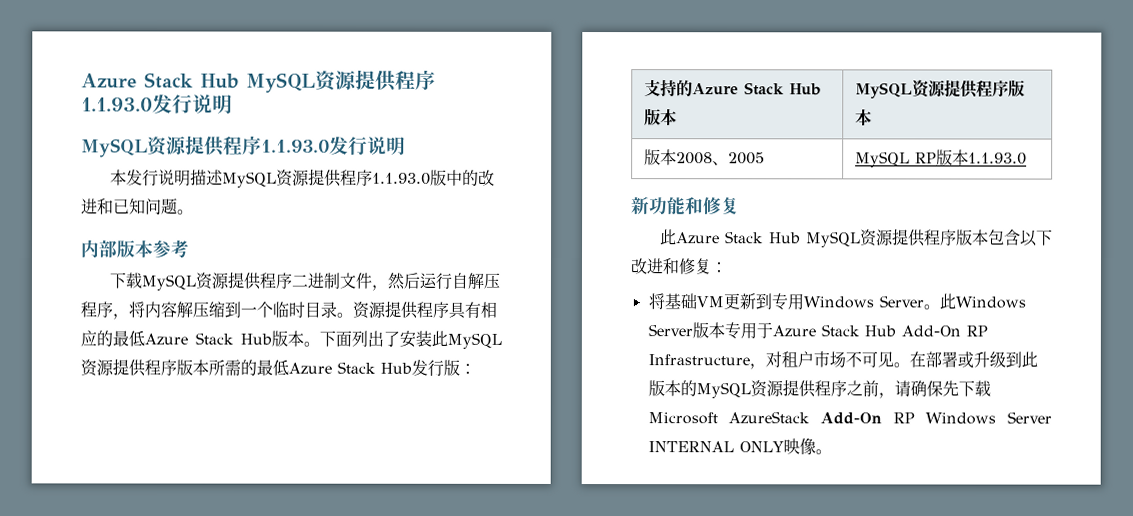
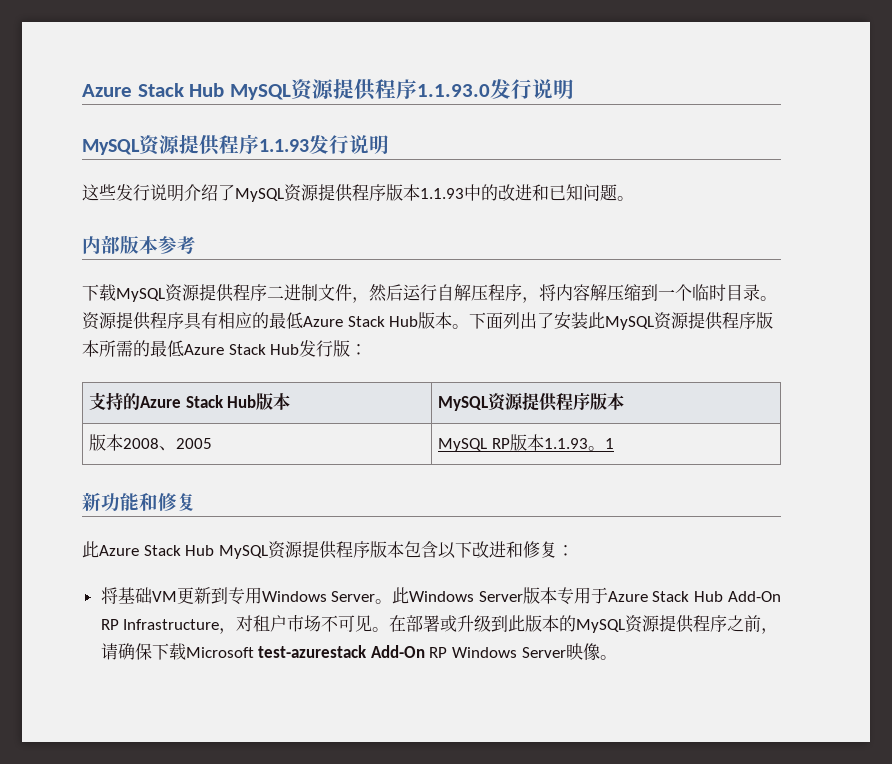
  Azure Stack Hub MySQL资源提供程序1.1.93.0发行说明
- MySQL资源提供程序1.1.93.0发行说明
- 本发行说明描述MySQL资源提供程序1.1.93.0版中的改进和已知问题。
+ MySQL资源提供程序1.1.93发行说明
+ 这些发行说明介绍了MySQL资源提供程序版本1.1.93中的改进和已知问题。
- 版本2008、2005 | MySQL RP版本1.1.93.0
+ 版本2008、2005 | MySQL RP版本1.1.93。1
- 在部署或升级到此版本的MySQL资源提供程序之前，请确保先下载Microsoft AzureStack Add-On RP Windows Server INTERNAL ONLY映像。
+ 在部署或升级到此版本的MySQL资源提供程序之前，请确保下载Microsoft test-azurestack Add-On RP Windows Server映像。

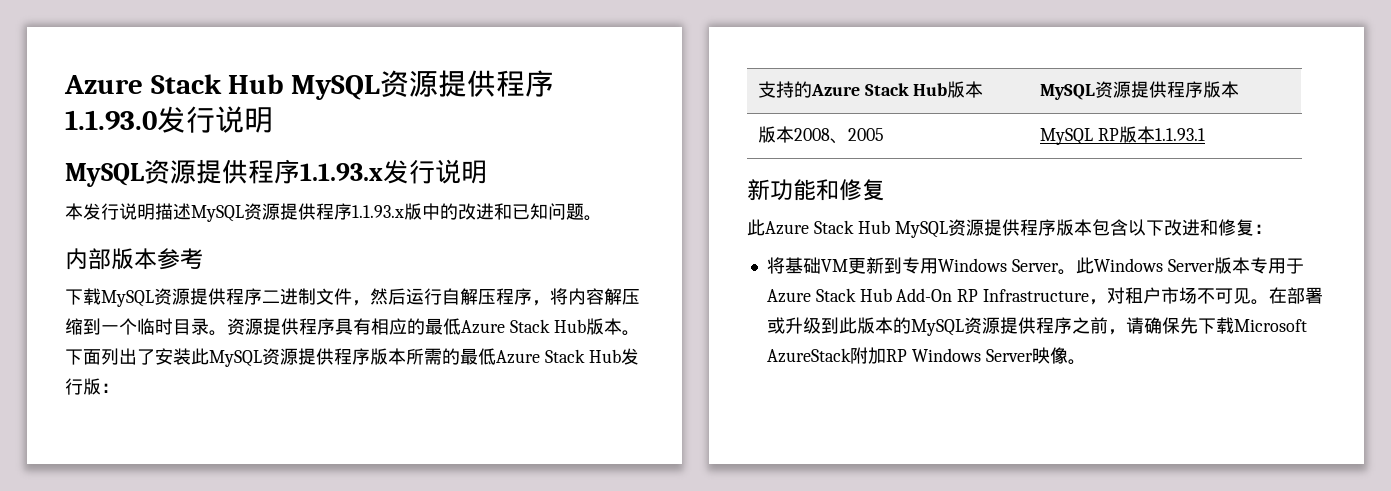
- MySQL资源提供程序1.1.93发行说明
- 这些发行说明介绍了MySQL资源提供程序版本1.1.93中的改进和已知问题。
+ MySQL资源提供程序1.1.93.x发行说明
+ 本发行说明描述MySQL资源提供程序1.1.93.x版中的改进和已知问题。
- 版本2008、2005 | MySQL RP版本1.1.93。1
+ 版本2008、2005 | MySQL RP版本1.1.93.1
- 在部署或升级到此版本的MySQL资源提供程序之前，请确保下载Microsoft test-azurestack Add-On RP Windows Server映像。
+ 在部署或升级到此版本的MySQL资源提供程序之前，请确保先下载Microsoft AzureStack附加RP Windows Server映像。

